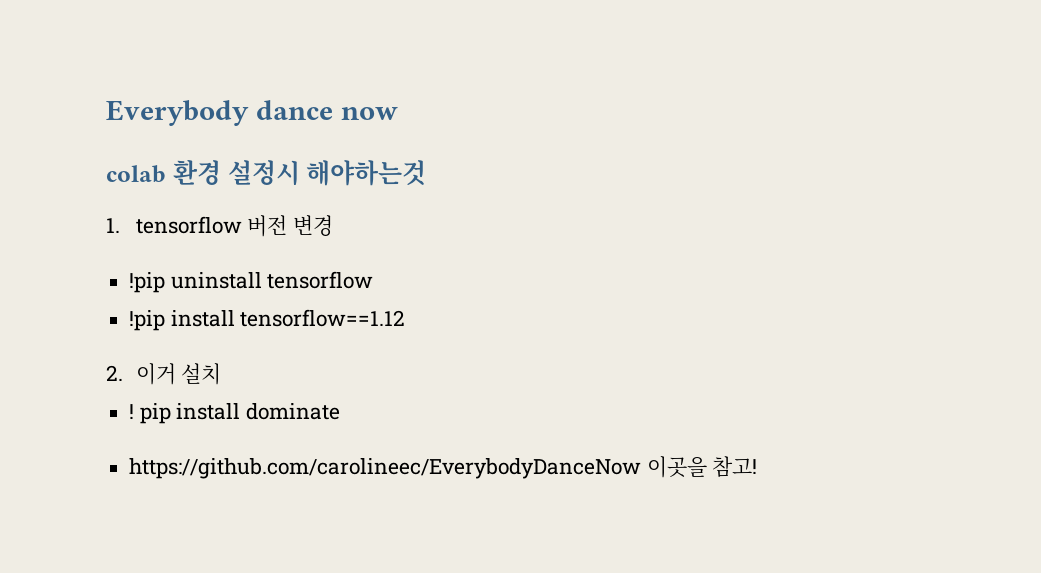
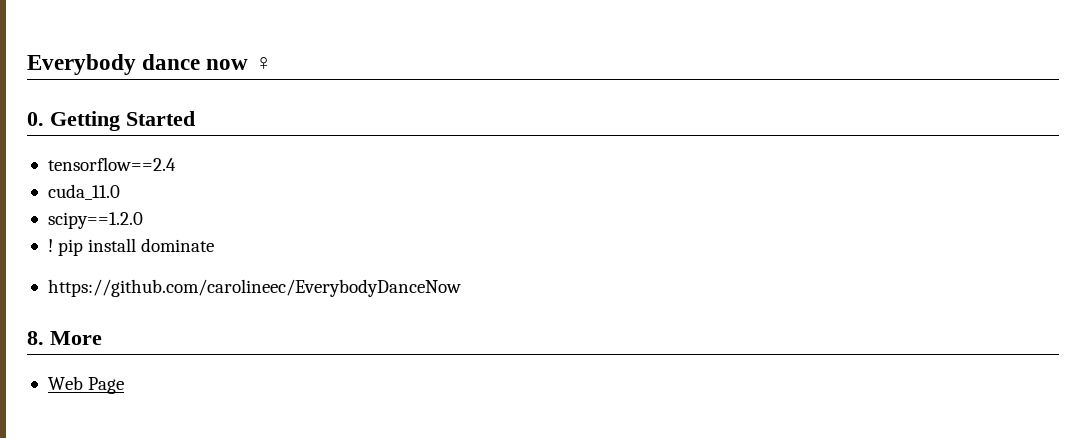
- Everybody dance now
- colab 환경 설정시 해야하는것
- 1. tensorflow 버전 변경
- !pip uninstall tensorflow
- !pip install tensorflow==1.12
- 2. 이거 설치
+ Everybody dance now ♀
+ 0. Getting Started
+ tensorflow==2.4
+ cuda_11.0
+ scipy==1.2.0
- https://github.com/carolineec/EverybodyDanceNow 이곳을 참고!
+ https://github.com/carolineec/EverybodyDanceNow
+ 8. More
+ Web Page

